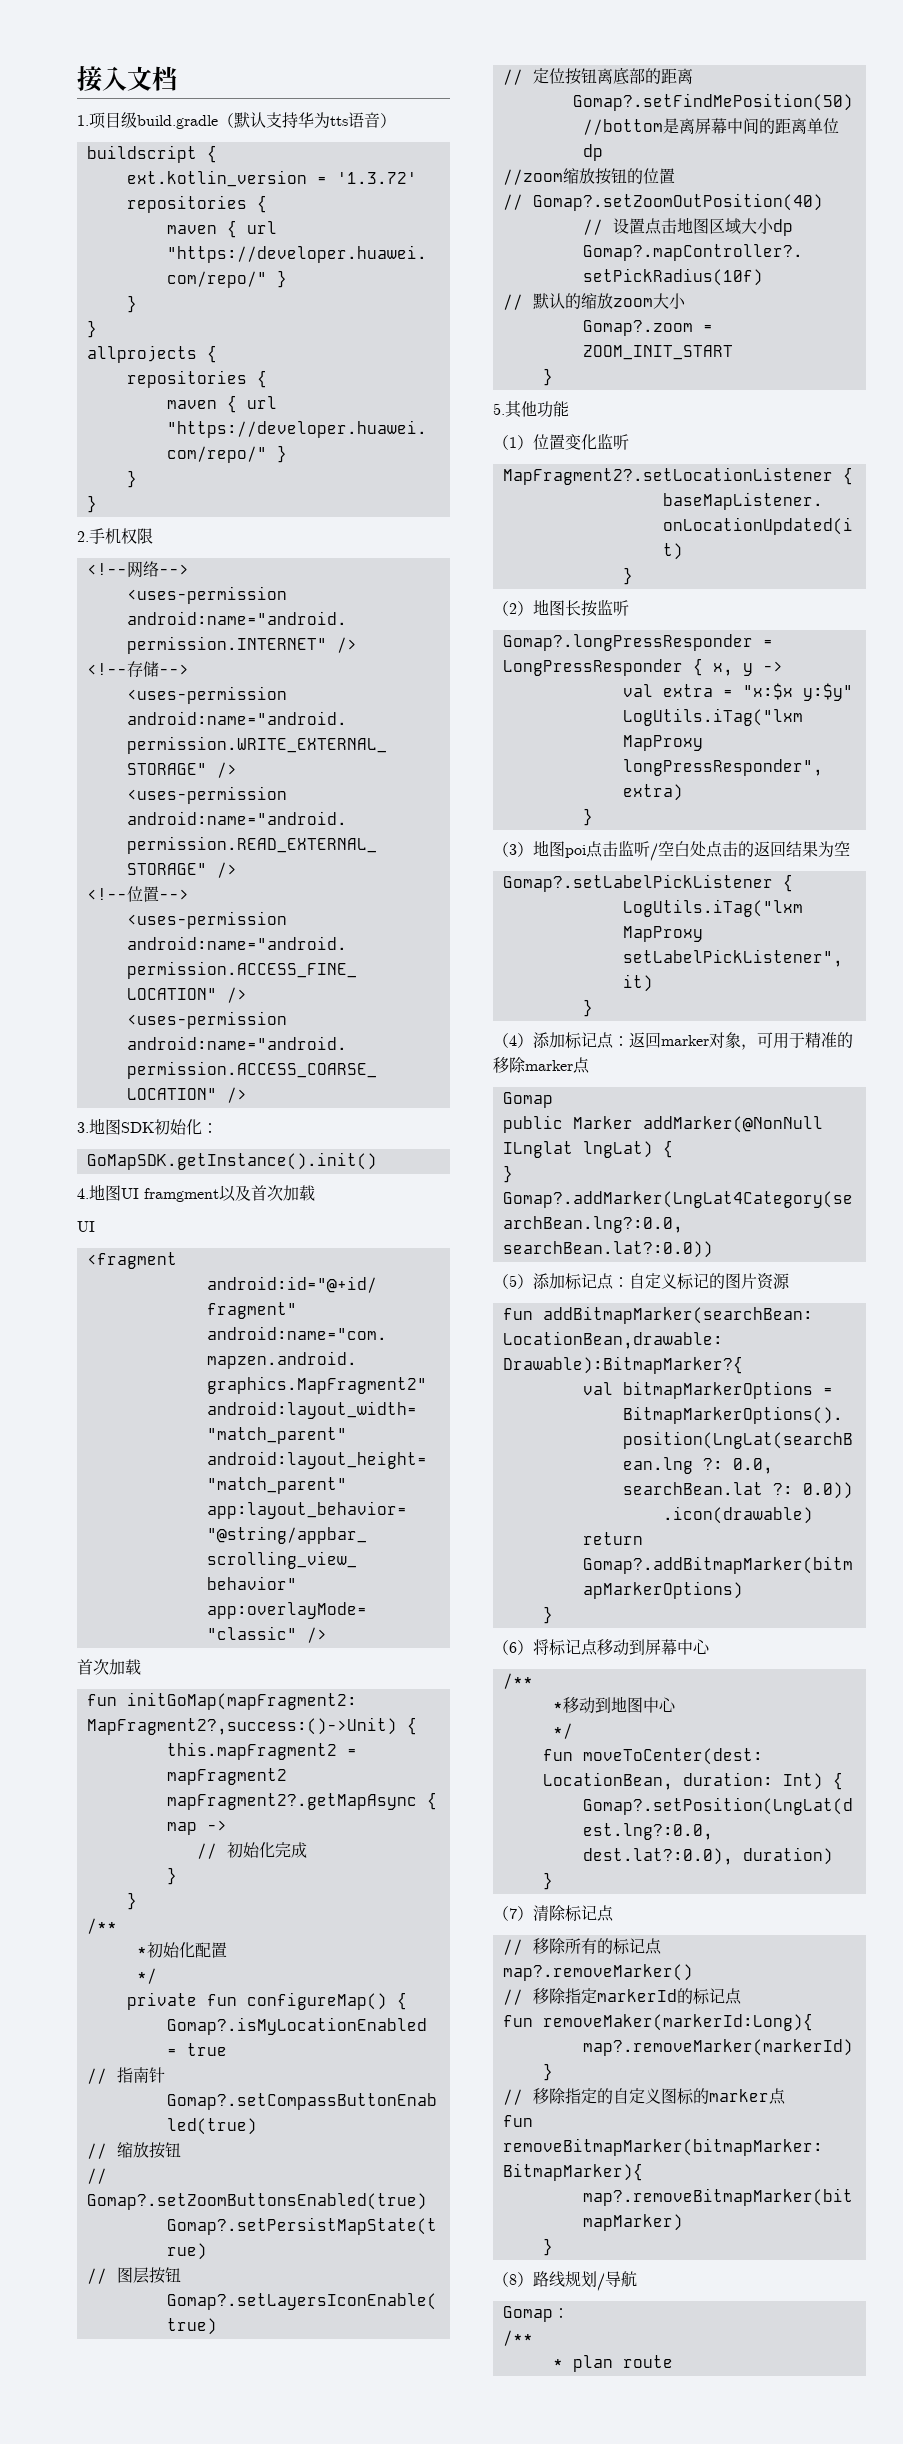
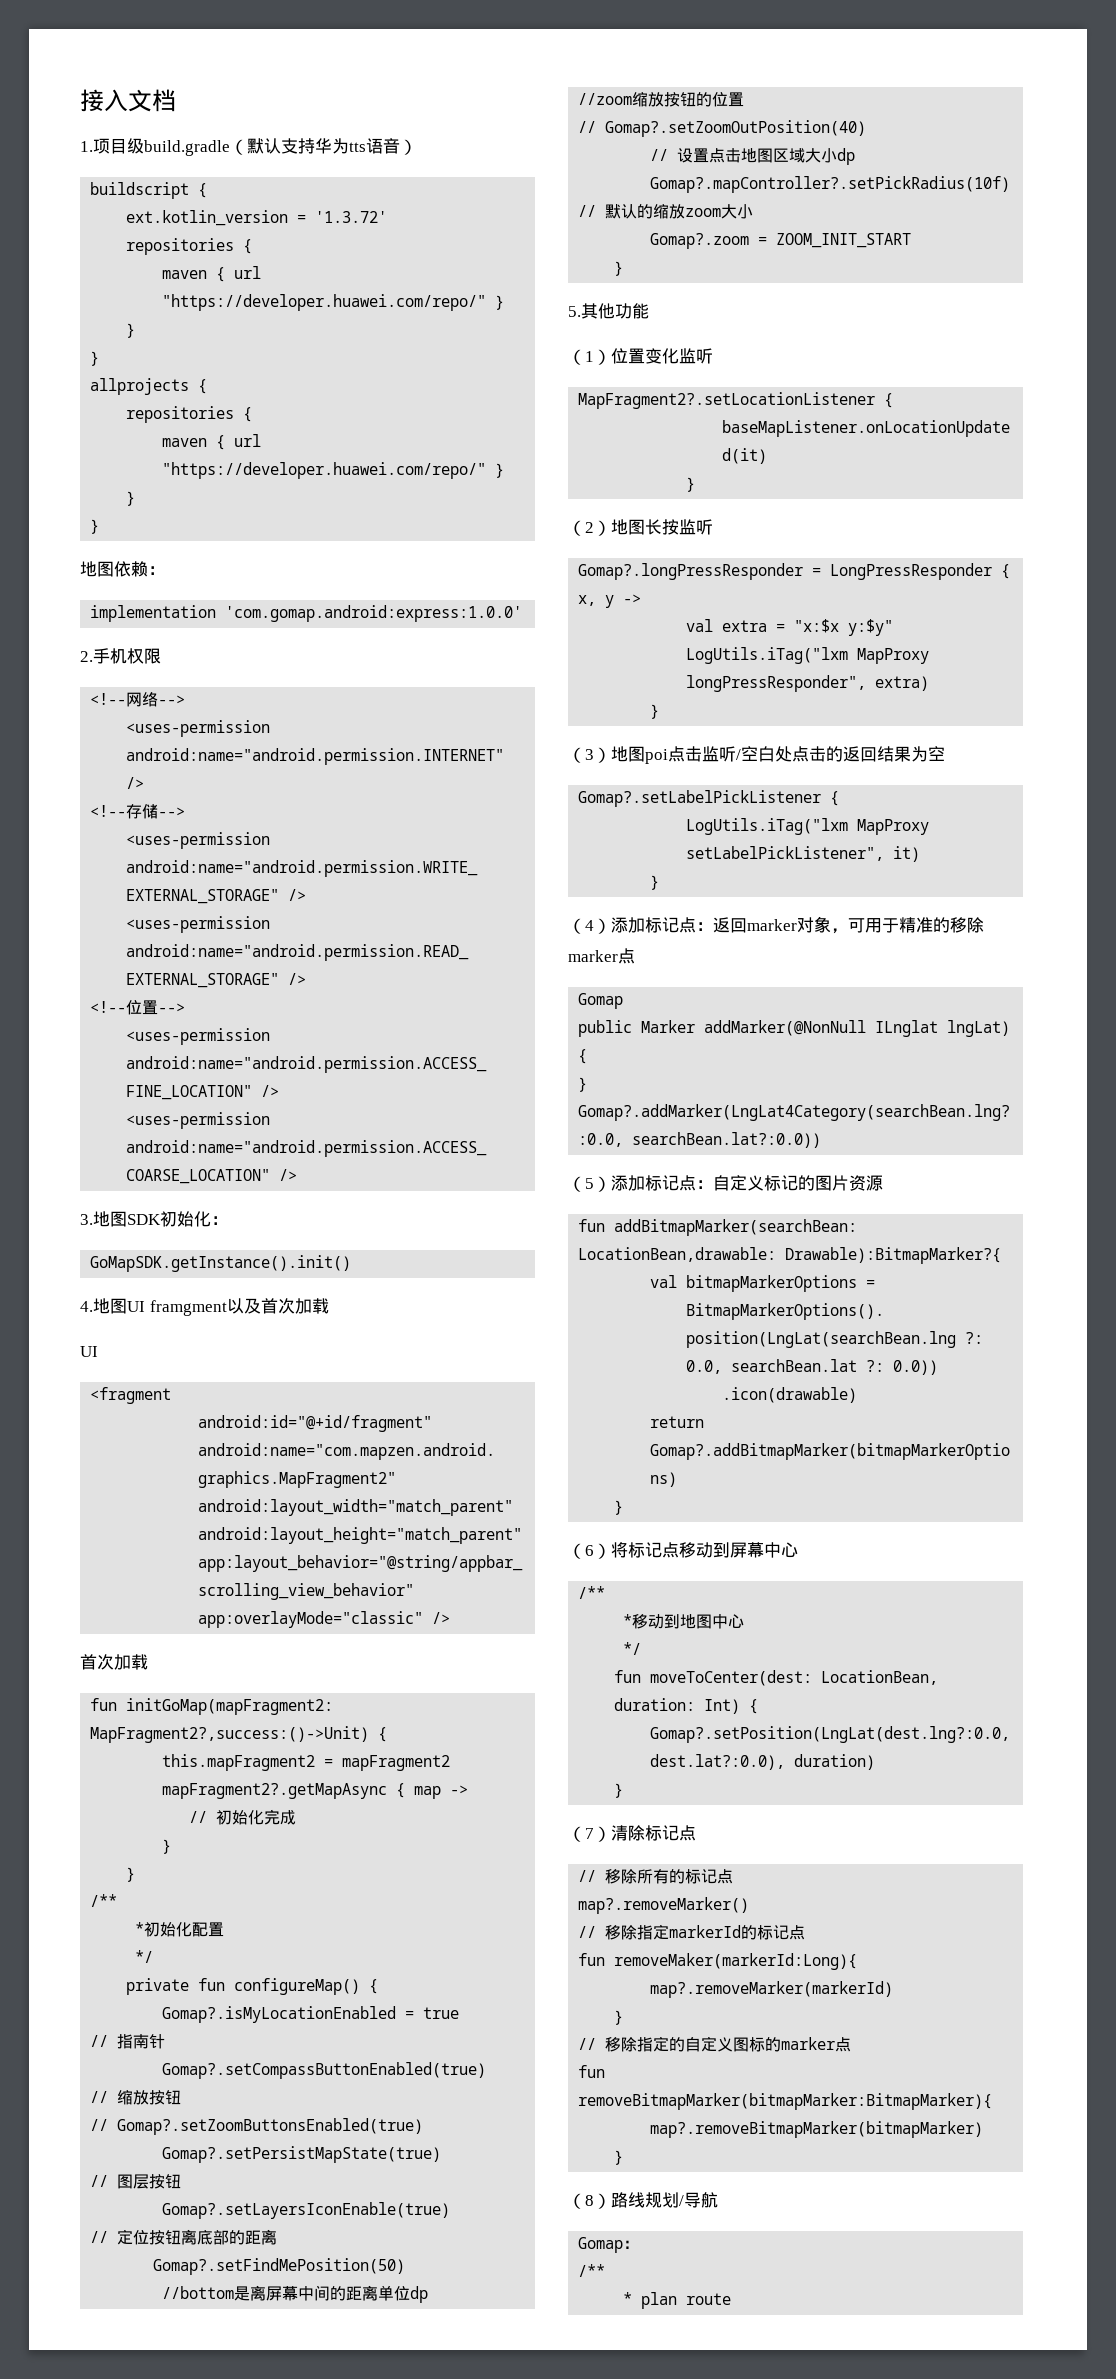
+ 地图依赖：
+ implementation 'com.gomap.android:express:1.0.0'

